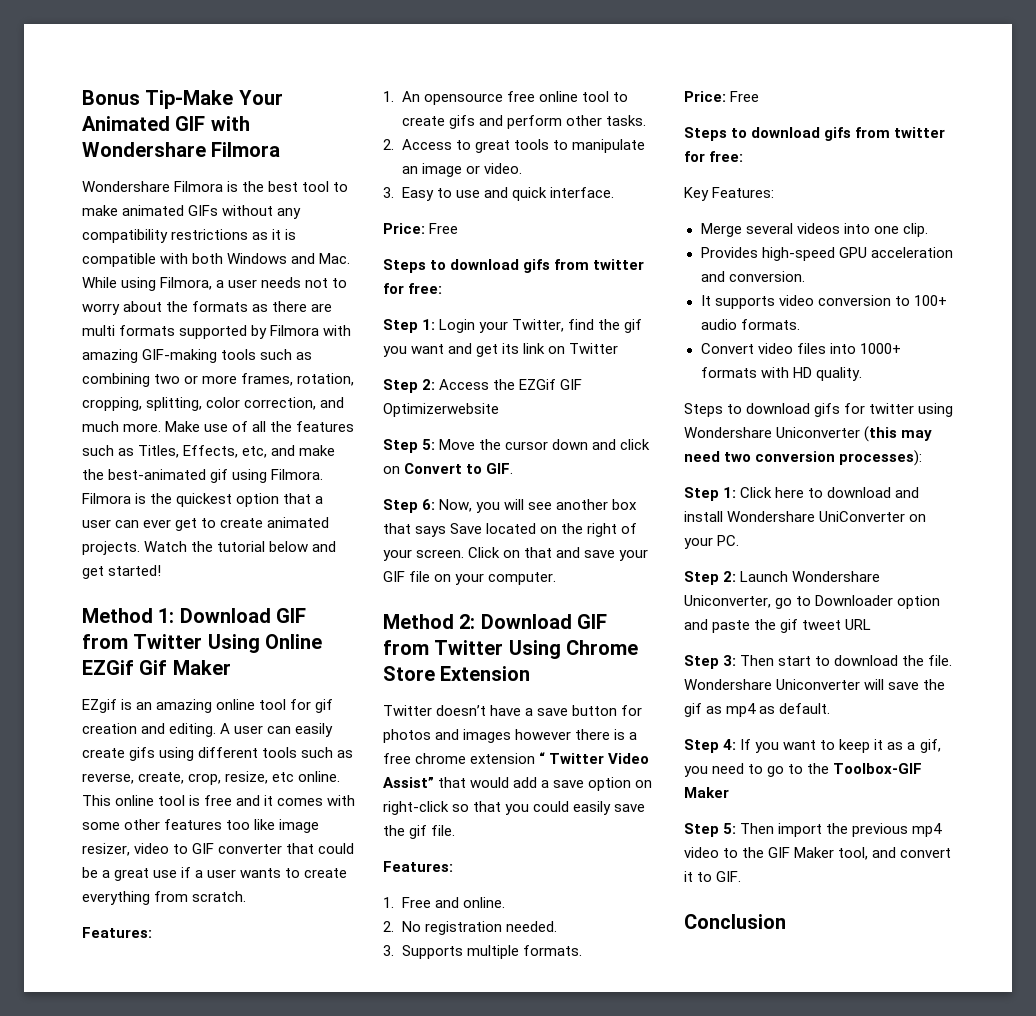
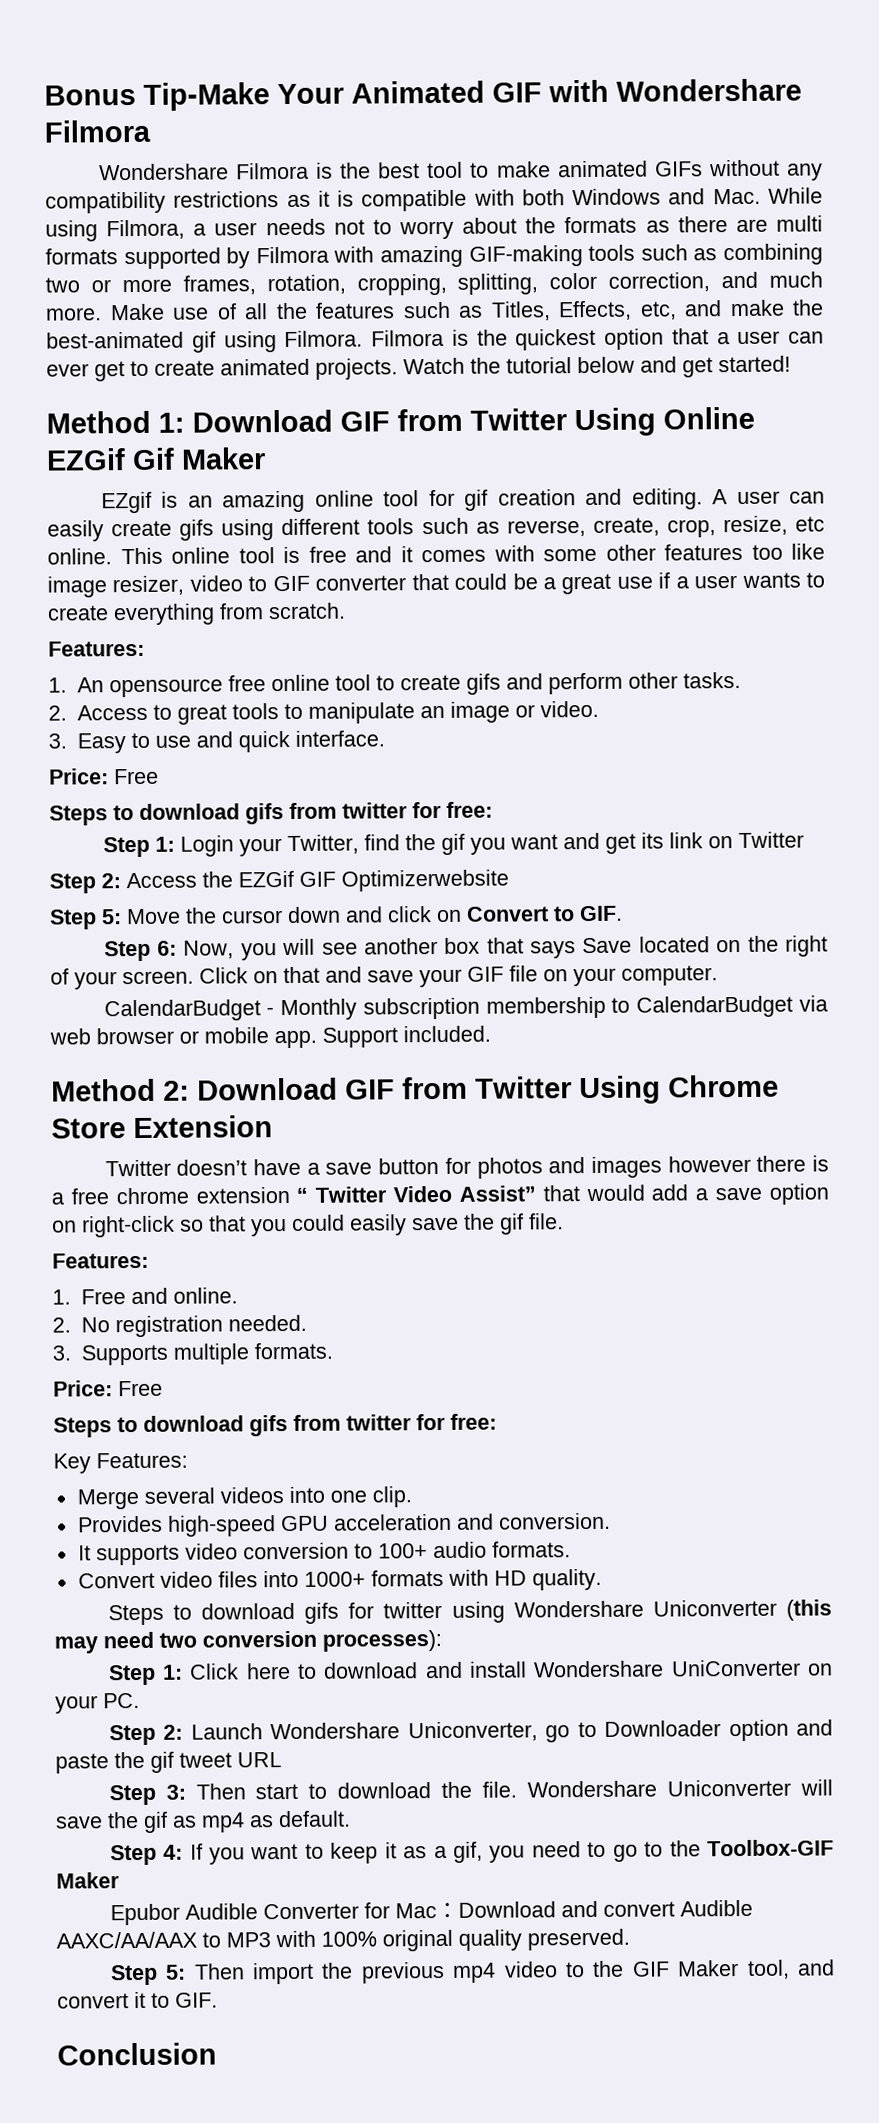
+ CalendarBudget - Monthly subscription membership to CalendarBudget via web browser or mobile app. Support included.
+ Epubor Audible Converter for Mac：Download and convert Audible AAXC/AA/AAX to MP3 with 100% original quality preserved.

